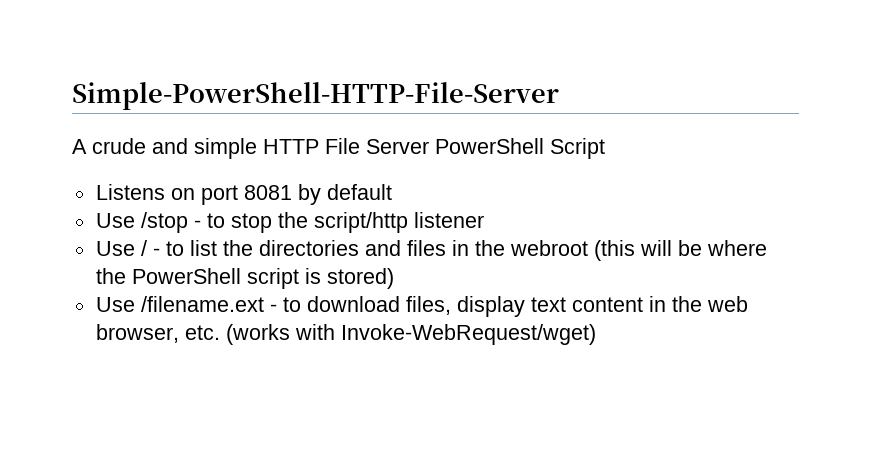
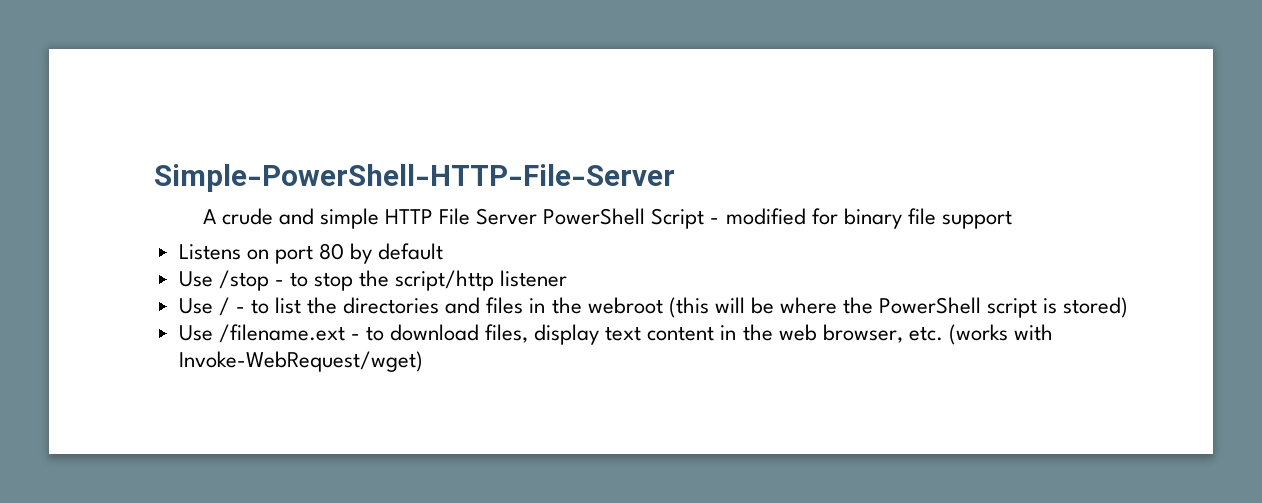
- A crude and simple HTTP File Server PowerShell Script
+ A crude and simple HTTP File Server PowerShell Script - modified for binary file support
- Listens on port 8081 by default
+ Listens on port 80 by default

